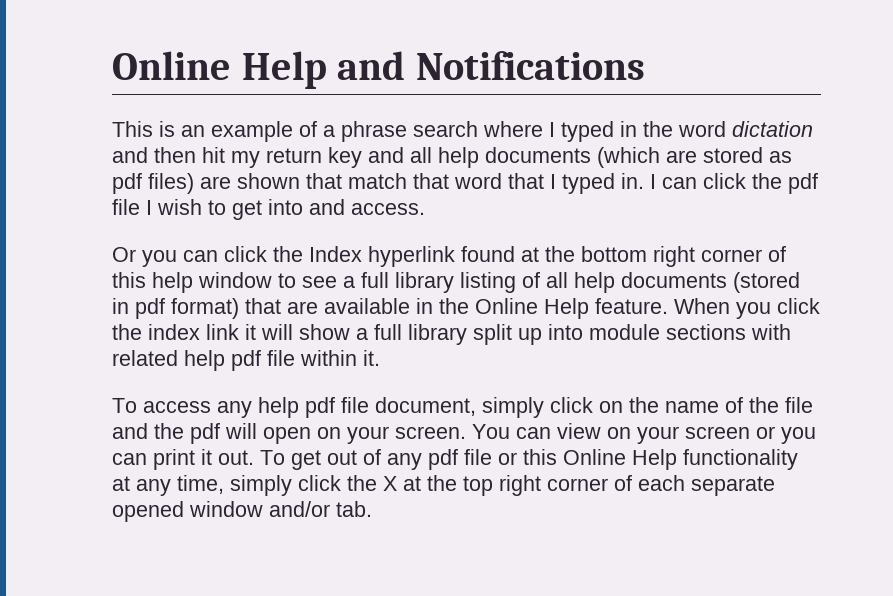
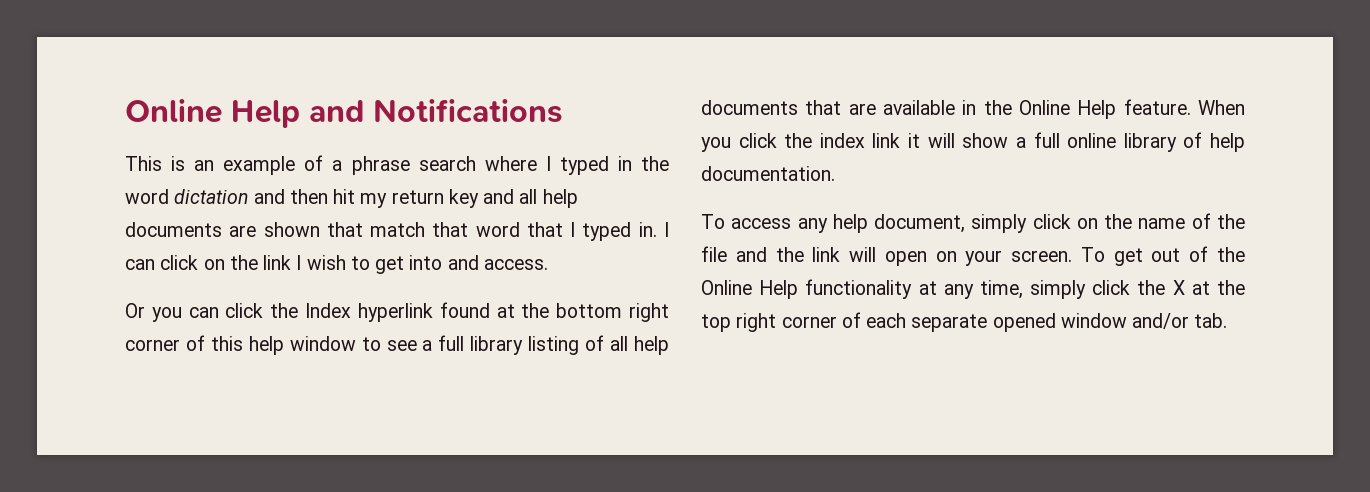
- This is an example of a phrase search where I typed in the word dictation and then hit my return key and all help documents (which are stored as pdf files) are shown that match that word that I typed in.
+ This is an example of a phrase search where I typed in the word dictation and then hit my return key and all help documents are shown that match that word that I typed in.
- I can click the pdf file I wish to get into and access.
+ I can click on the link I wish to get into and access.
- Or you can click the Index hyperlink found at the bottom right corner of this help window to see a full library listing of all help documents (stored in pdf format) that are available in the Online Help feature.
+ Or you can click the Index hyperlink found at the bottom right corner of this help window to see a full library listing of all help documents that are available in the Online Help feature.
- When you click the index link it will show a full library split up into module sections with related help pdf file within it.
+ When you click the index link it will show a full online library of help documentation.
- To access any help pdf file document, simply click on the name of the file and the pdf will open on your screen.
+ To access any help document, simply click on the name of the file and the link will open on your screen.
- You can view on your screen or you can print it out. To get out of any pdf file or this Online Help functionality at any time, simply click the X at the top right corner of each separate opened window and/or tab.
+ To get out of the Online Help functionality at any time, simply click the X at the top right corner of each separate opened window and/or tab.

